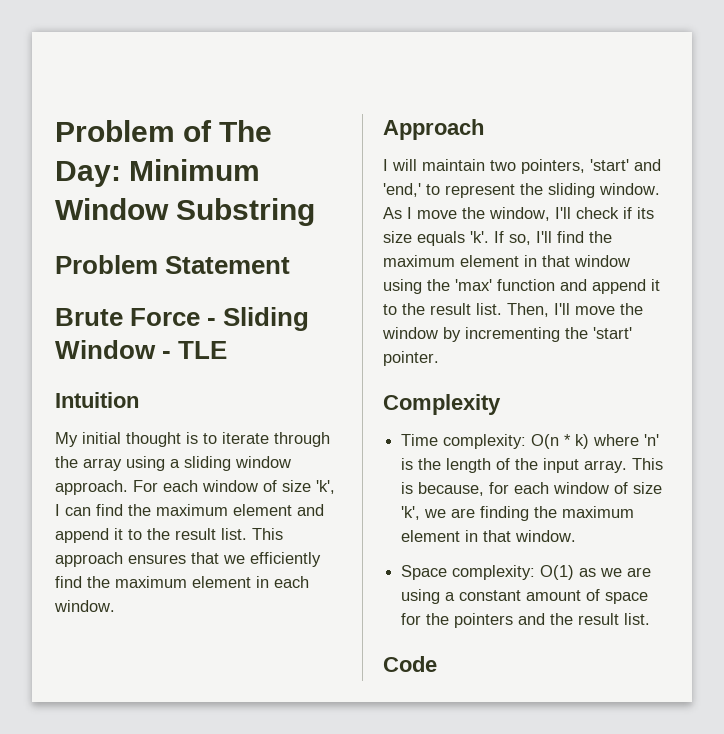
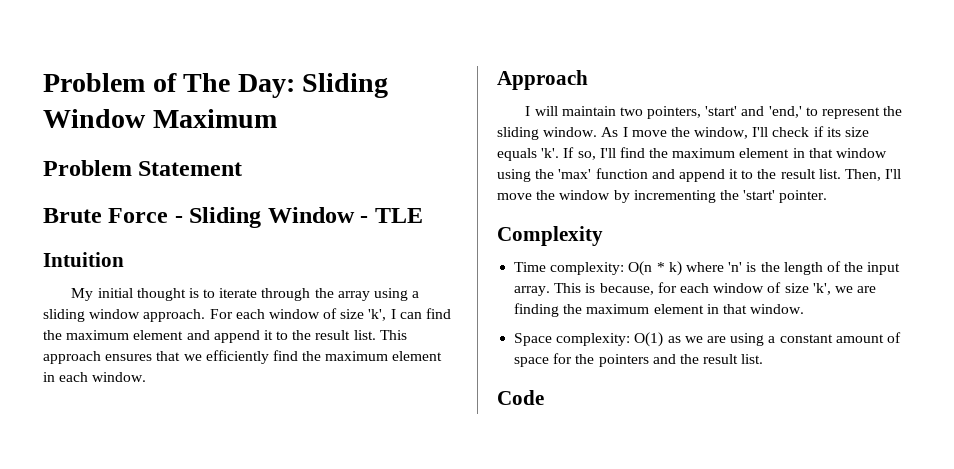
- Problem of The Day: Minimum Window Substring
+ Problem of The Day: Sliding Window Maximum

